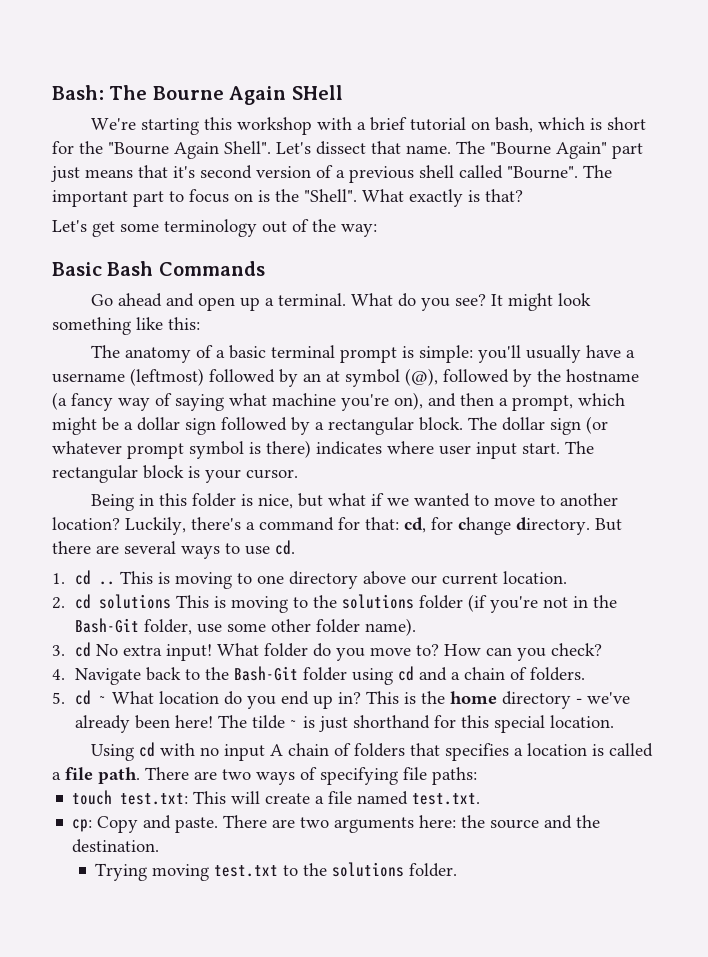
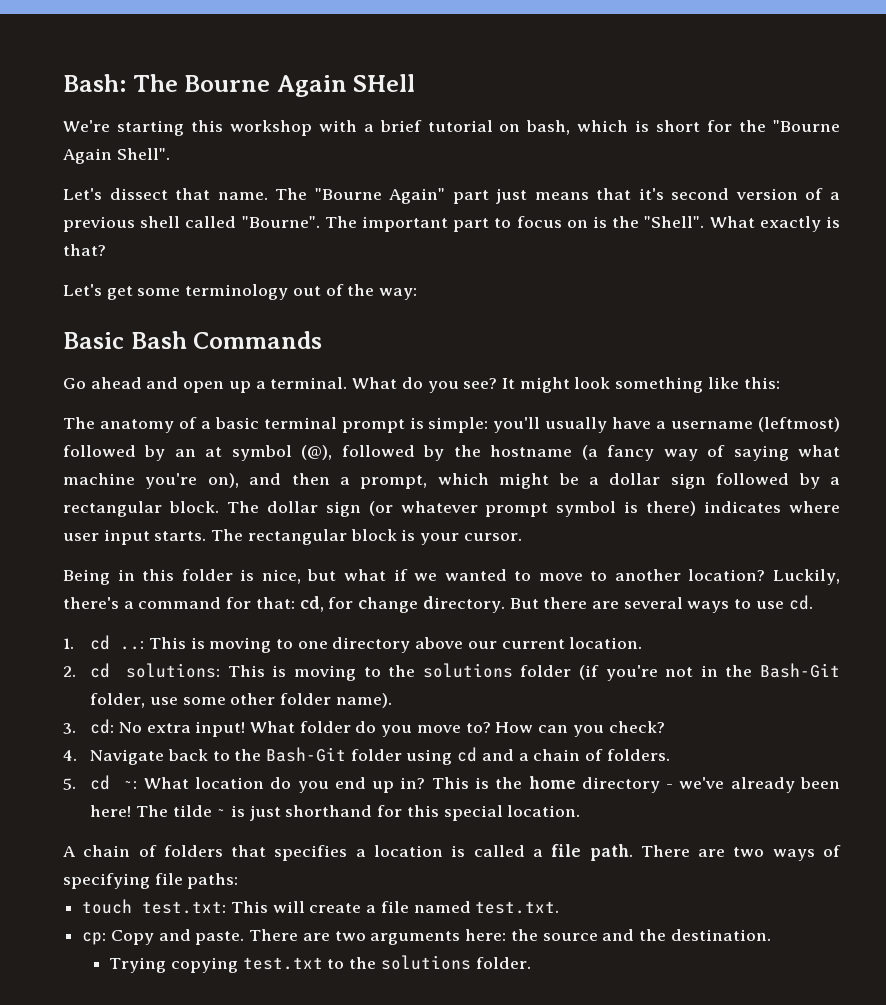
- We're starting this workshop with a brief tutorial on bash, which is short for the "Bourne Again Shell". Let's dissect that name.
+ We're starting this workshop with a brief tutorial on bash, which is short for the "Bourne Again Shell".
+ Let's dissect that name.
- The dollar sign (or whatever prompt symbol is there) indicates where user input start.
+ The dollar sign (or whatever prompt symbol is there) indicates where user input starts.
- 1. cd .. This is moving to one directory above our current location.
+ 1. cd ..: This is moving to one directory above our current location.
- 2. cd solutions This is moving to the solutions folder (if you're not in the Bash-Git folder, use some other folder name).
+ 2. cd solutions: This is moving to the solutions folder (if you're not in the Bash-Git folder, use some other folder name).
- 3. cd No extra input!
+ 3. cd: No extra input!
- 5. cd ~ What location do you end up in?
+ 5. cd ~: What location do you end up in?
- Using cd with no input A chain of folders that specifies a location is called a file path.
+ A chain of folders that specifies a location is called a file path.
- Trying moving test.txt to the solutions folder.
+ Trying copying test.txt to the solutions folder.

